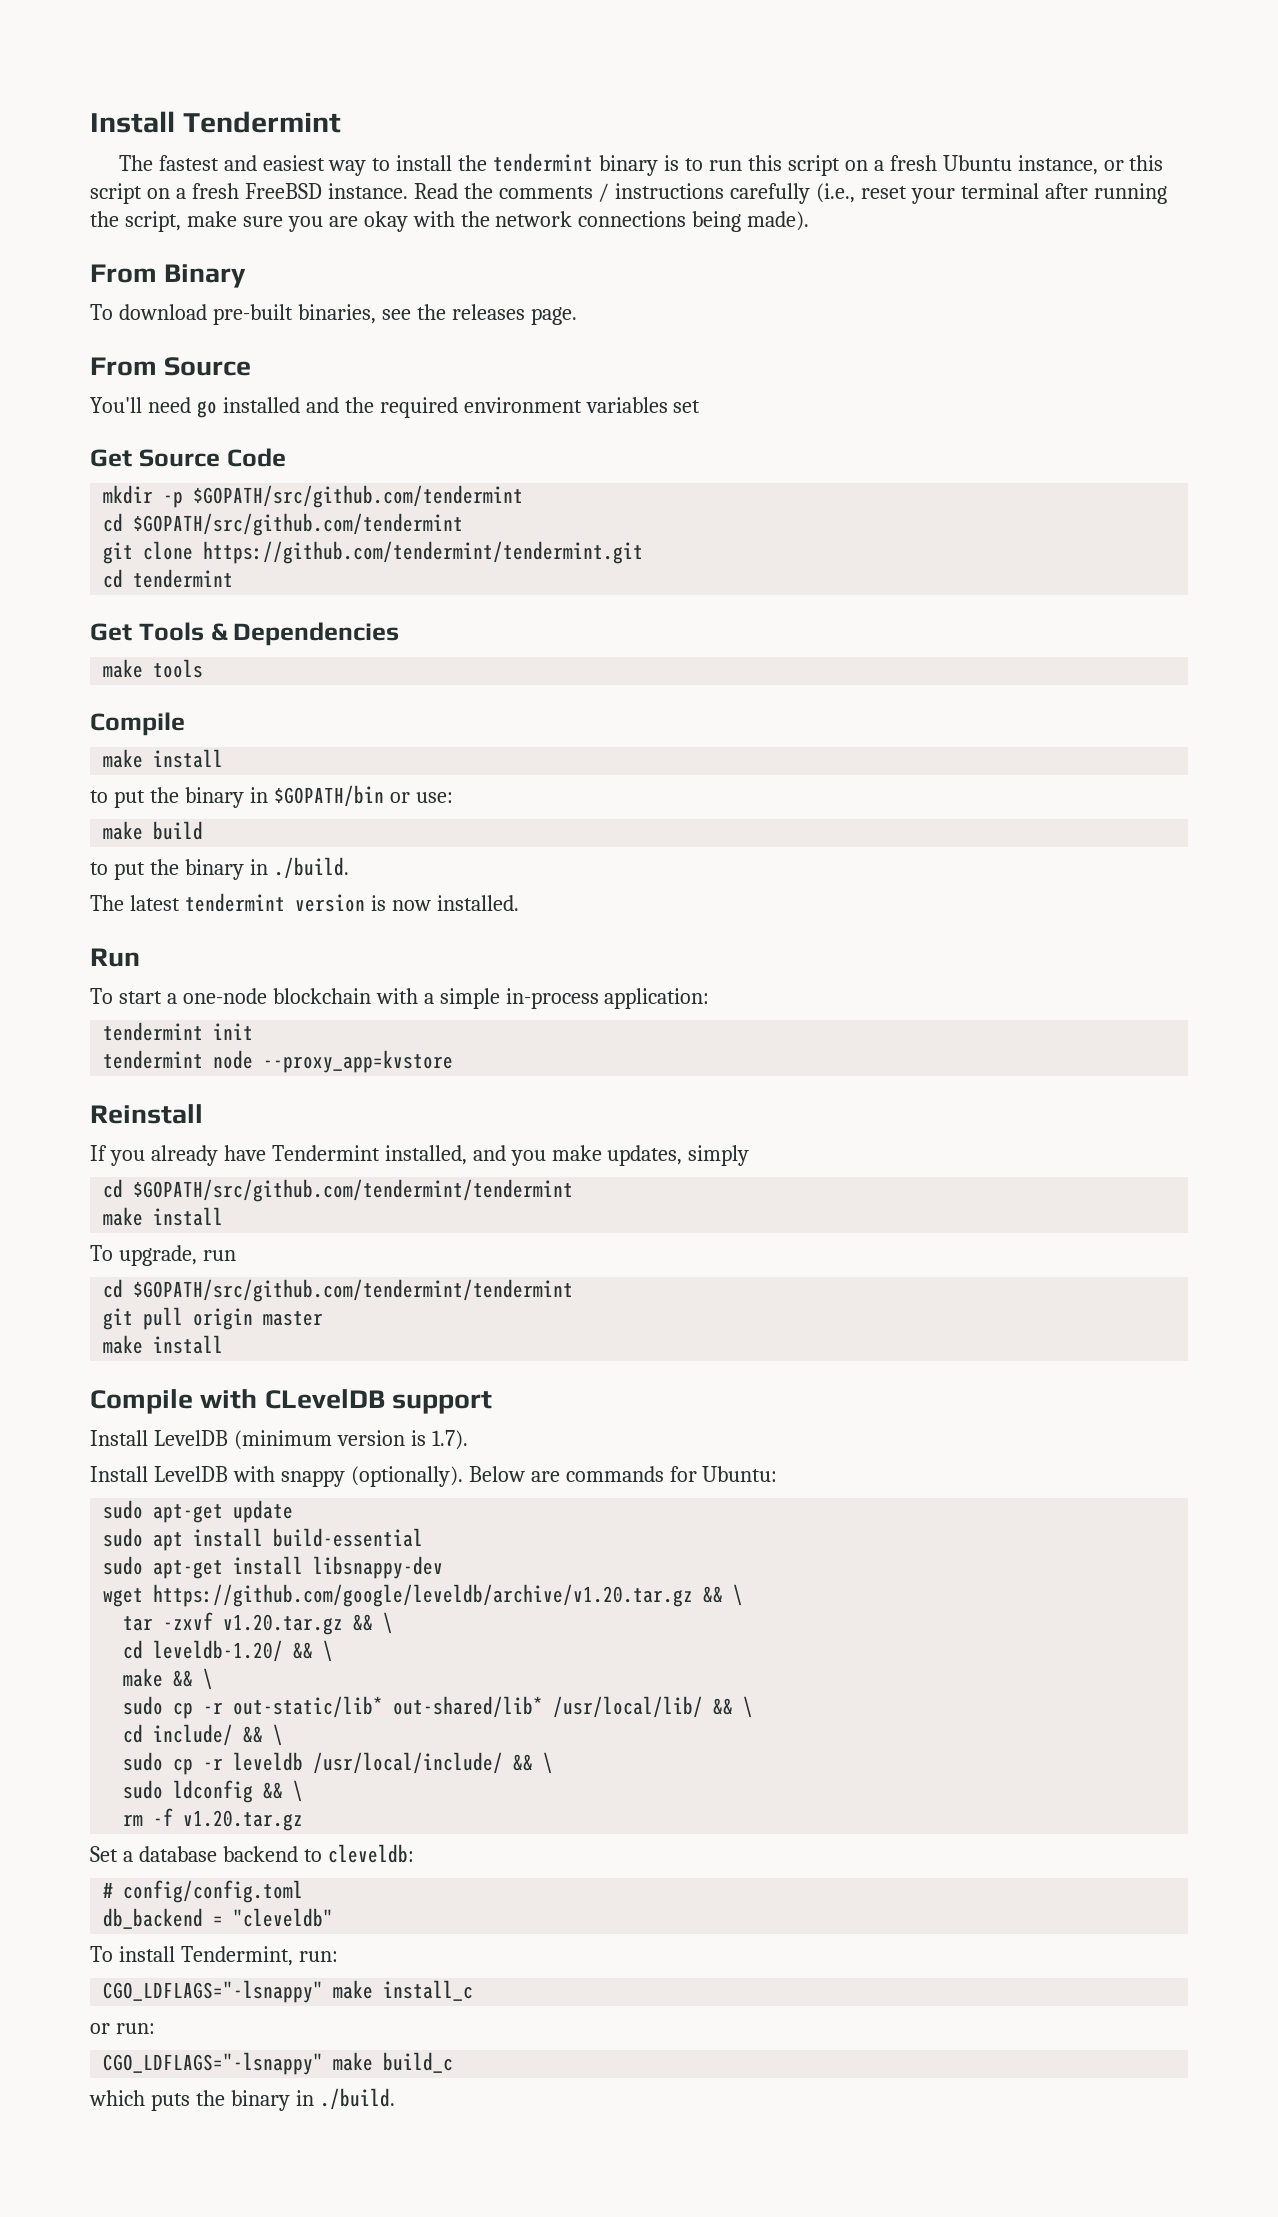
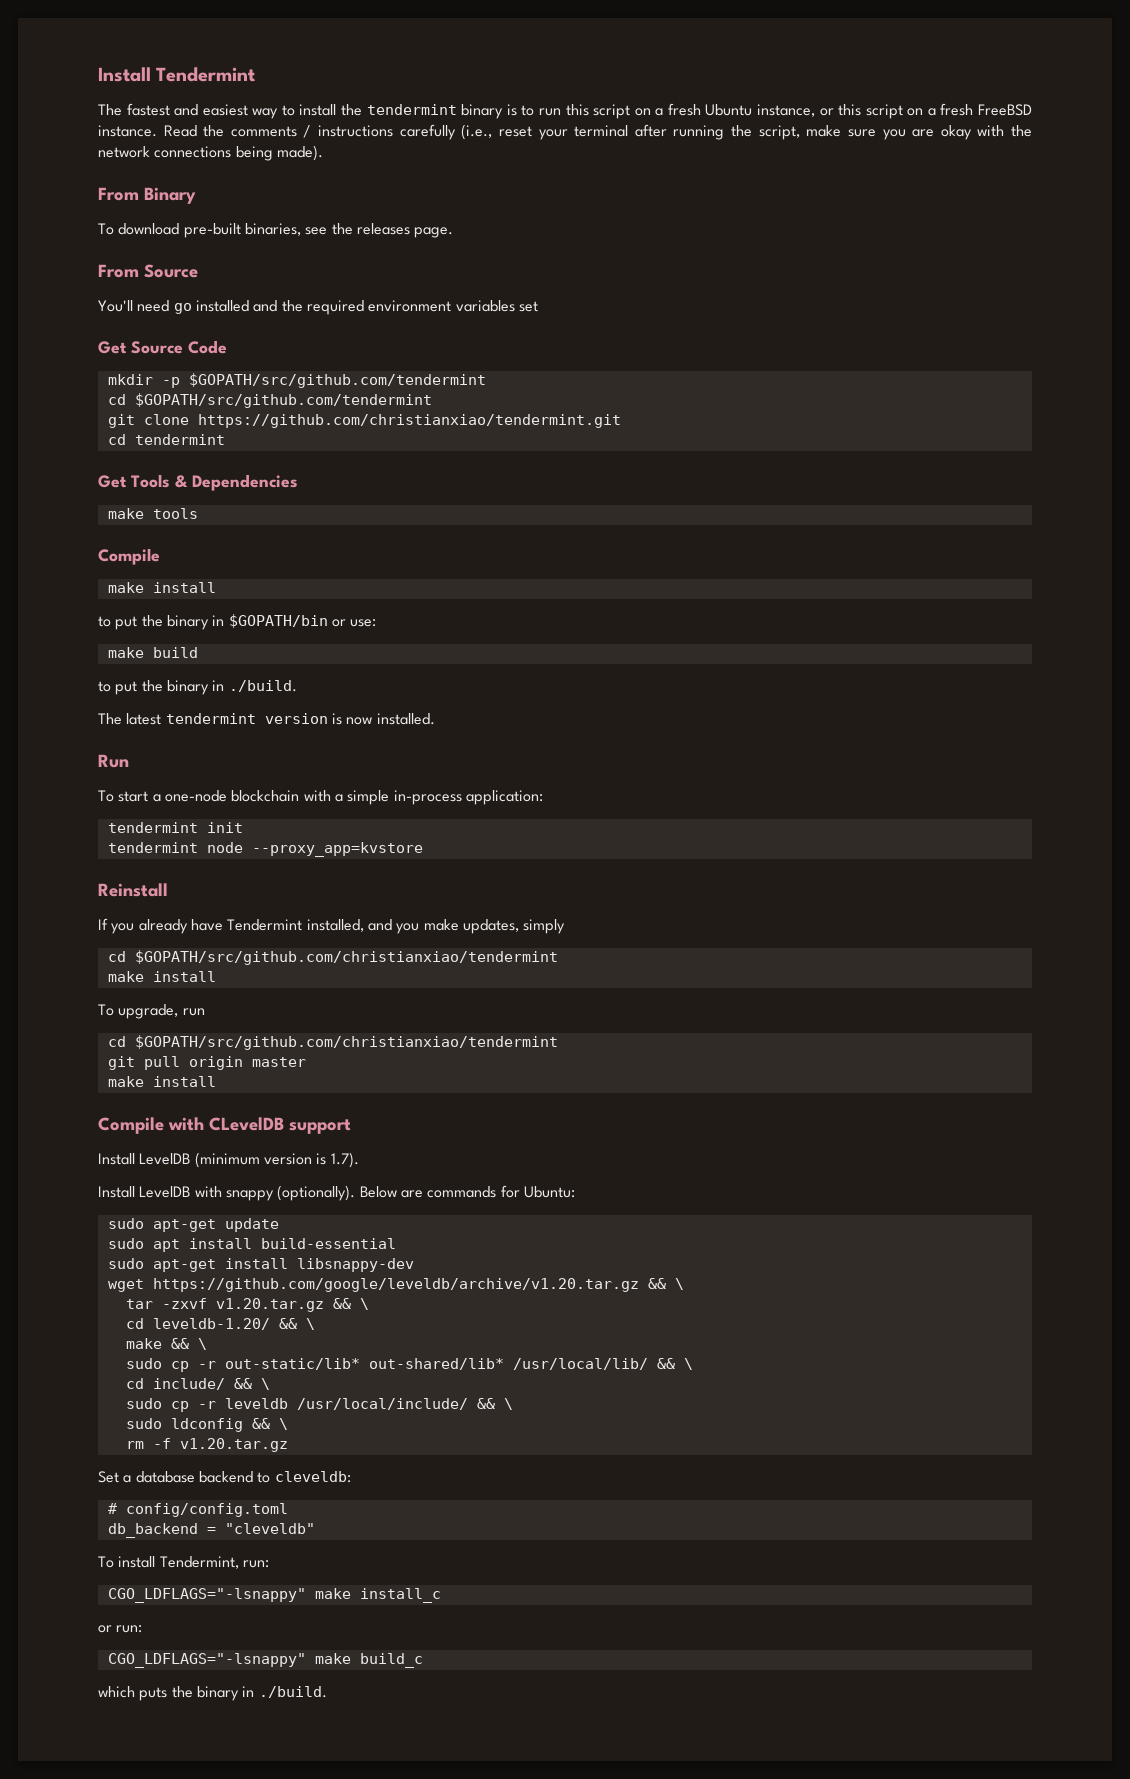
- git clone https://github.com/tendermint/tendermint.git
+ git clone https://github.com/christianxiao/tendermint.git
  If you already have Tendermint installed, and you make updates, simply
- cd $GOPATH/src/github.com/tendermint/tendermint
+ cd $GOPATH/src/github.com/christianxiao/tendermint
  To upgrade, run
- cd $GOPATH/src/github.com/tendermint/tendermint
+ cd $GOPATH/src/github.com/christianxiao/tendermint

